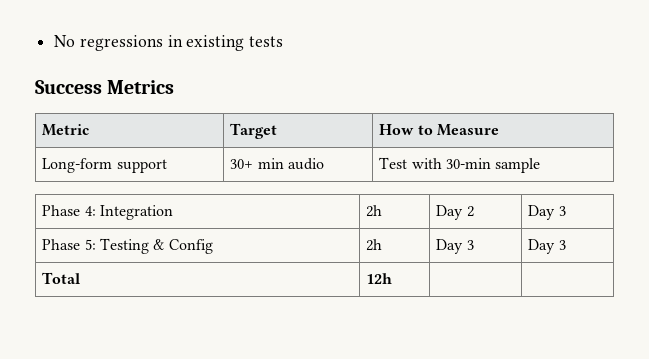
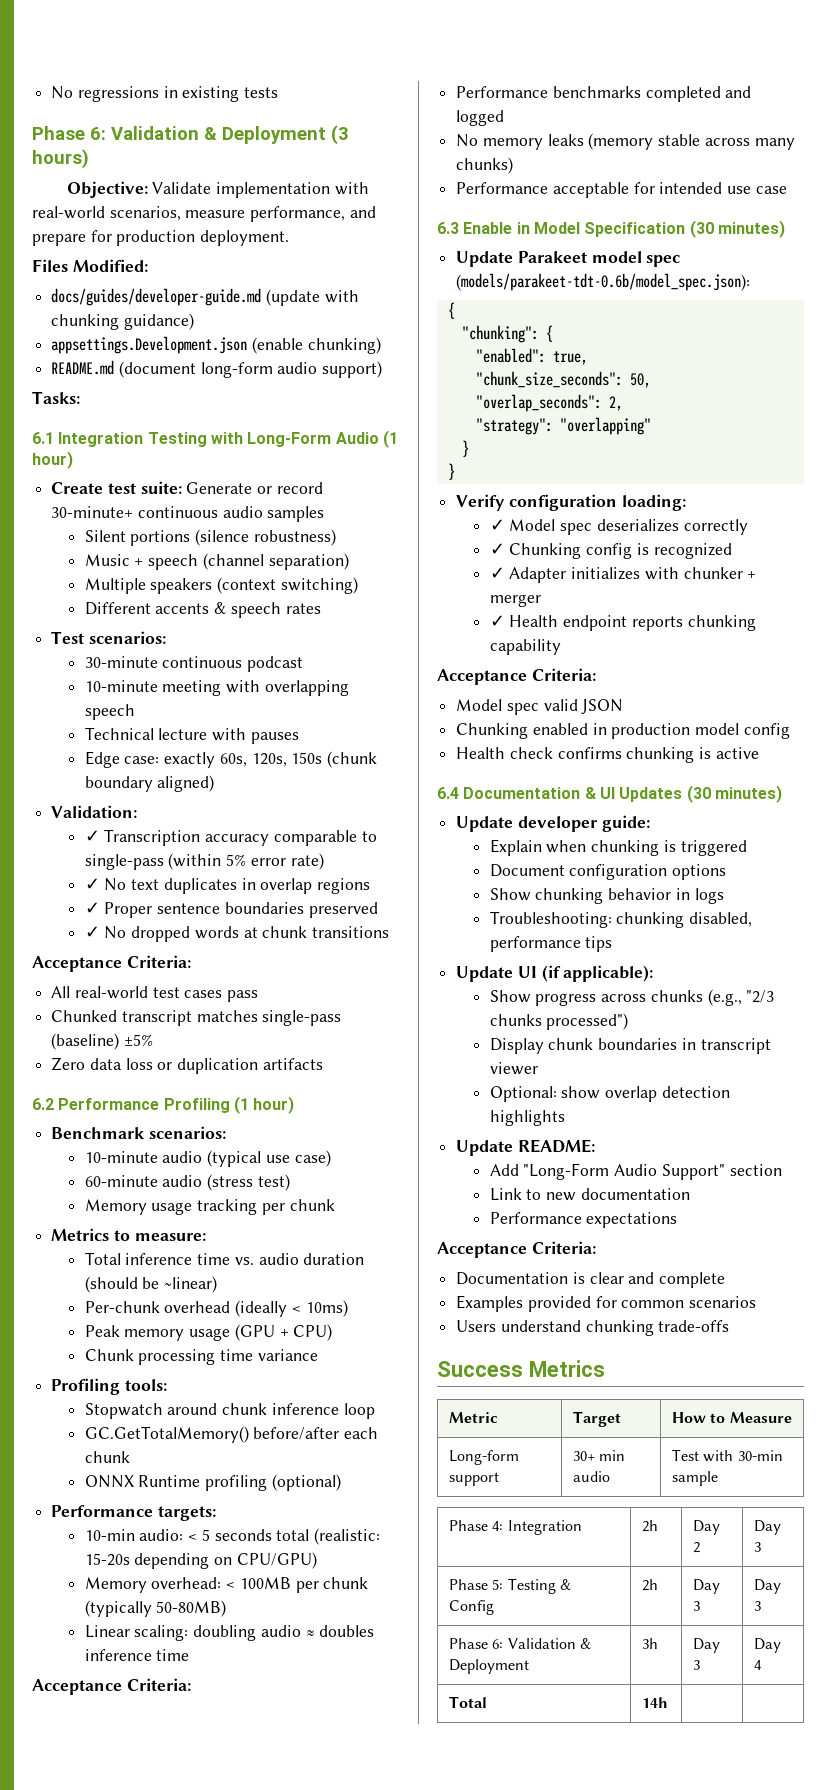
+ Phase 6: Validation & Deployment (3 hours)
+ Objective: Validate implementation with real-world scenarios, measure performance, and prepare for production deployment.
+ Files Modified:
+ docs/guides/developer-guide.md (update with chunking guidance)
+ appsettings.Development.json (enable chunking)
+ README.md (document long-form audio support)
+ Tasks:
+ 6.1 Integration Testing with Long-Form Audio (1 hour)
+ Create test suite: Generate or record 30-minute+ continuous audio samples
+ Silent portions (silence robustness)
+ Music + speech (channel separation)
+ Multiple speakers (context switching)
+ Different accents & speech rates
+ Test scenarios:
+ 30-minute continuous podcast
+ 10-minute meeting with overlapping speech
+ Technical lecture with pauses
+ Edge case: exactly 60s, 120s, 150s (chunk boundary aligned)
+ Validation:
+ ✓ Transcription accuracy comparable to single-pass (within 5% error rate)
+ ✓ No text duplicates in overlap regions
+ ✓ Proper sentence boundaries preserved
+ ✓ No dropped words at chunk transitions
+ Acceptance Criteria:
+ All real-world test cases pass
+ Chunked transcript matches single-pass (baseline) ±5%
+ Zero data loss or duplication artifacts
+ 6.2 Performance Profiling (1 hour)
+ Benchmark scenarios:
+ 10-minute audio (typical use case)
+ 60-minute audio (stress test)
+ Memory usage tracking per chunk
+ Metrics to measure:
+ Total inference time vs. audio duration (should be ~linear)
+ Per-chunk overhead (ideally < 10ms)
+ Peak memory usage (GPU + CPU)
+ Chunk processing time variance
+ Profiling tools:
+ Stopwatch around chunk inference loop
+ GC.GetTotalMemory() before/after each chunk
+ ONNX Runtime profiling (optional)
+ Performance targets:
+ 10-min audio: < 5 seconds total (realistic: 15-20s depending on CPU/GPU)
+ Memory overhead: < 100MB per chunk (typically 50-80MB)
+ Linear scaling: doubling audio ≈ doubles inference time
+ Acceptance Criteria:
+ Performance benchmarks completed and logged
+ No memory leaks (memory stable across many chunks)
+ Performance acceptable for intended use case
+ 6.3 Enable in Model Specification (30 minutes)
+ Update Parakeet model spec (models/parakeet-tdt-0.6b/model_spec.json):
+ {
+ "chunking": {
+ "enabled": true,
+ "chunk_size_seconds": 50,
+ "overlap_seconds": 2,
+ "strategy": "overlapping"
+ }
+ }
+ Verify configuration loading:
+ ✓ Model spec deserializes correctly
+ ✓ Chunking config is recognized
+ ✓ Adapter initializes with chunker + merger
+ ✓ Health endpoint reports chunking capability
+ Acceptance Criteria:
+ Model spec valid JSON
+ Chunking enabled in production model config
+ Health check confirms chunking is active
+ 6.4 Documentation & UI Updates (30 minutes)
+ Update developer guide:
+ Explain when chunking is triggered
+ Document configuration options
+ Show chunking behavior in logs
+ Troubleshooting: chunking disabled, performance tips
+ Update UI (if applicable):
+ Show progress across chunks (e.g., "2/3 chunks processed")
+ Display chunk boundaries in transcript viewer
+ Optional: show overlap detection highlights
+ Update README:
+ Add "Long-Form Audio Support" section
+ Link to new documentation
+ Performance expectations
+ Acceptance Criteria:
+ Documentation is clear and complete
+ Examples provided for common scenarios
+ Users understand chunking trade-offs
+ Phase 6: Validation & Deployment | 3h | Day 3 | Day 4
- Total | 12h | |
+ Total | 14h | |

